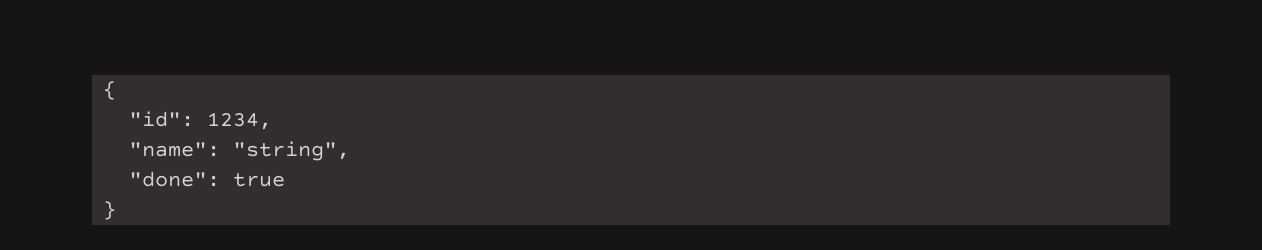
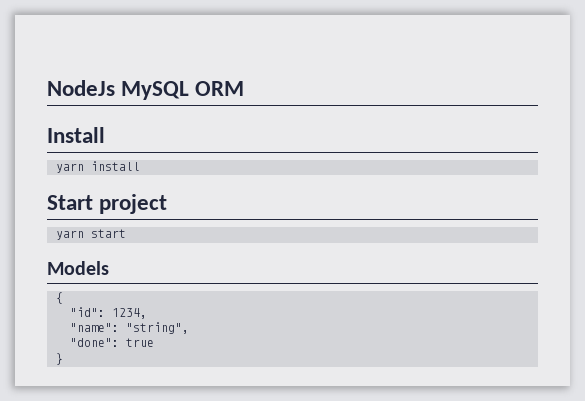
+ NodeJs MySQL ORM
+ Install
+ yarn install
+ Start project
+ yarn start
+ Models

